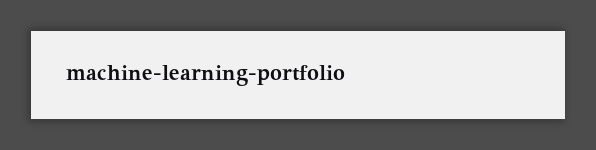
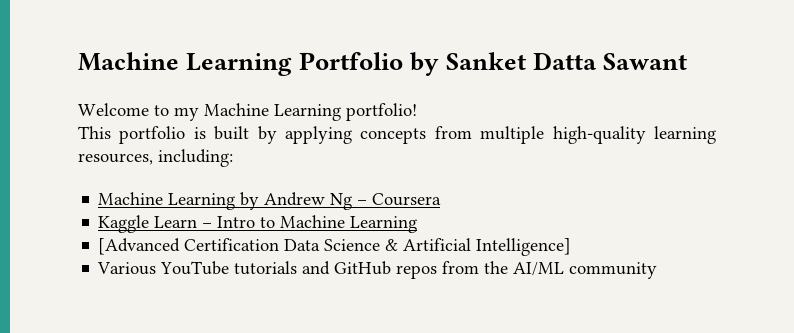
- machine-learning-portfolio
+ Machine Learning Portfolio by Sanket Datta Sawant
+ Welcome to my Machine Learning portfolio!
+ This portfolio is built by applying concepts from multiple high-quality learning resources, including:
+ Machine Learning by Andrew Ng – Coursera
+ Kaggle Learn – Intro to Machine Learning
+ [Advanced Certification Data Science & Artificial Intelligence]
+ Various YouTube tutorials and GitHub repos from the AI/ML community

